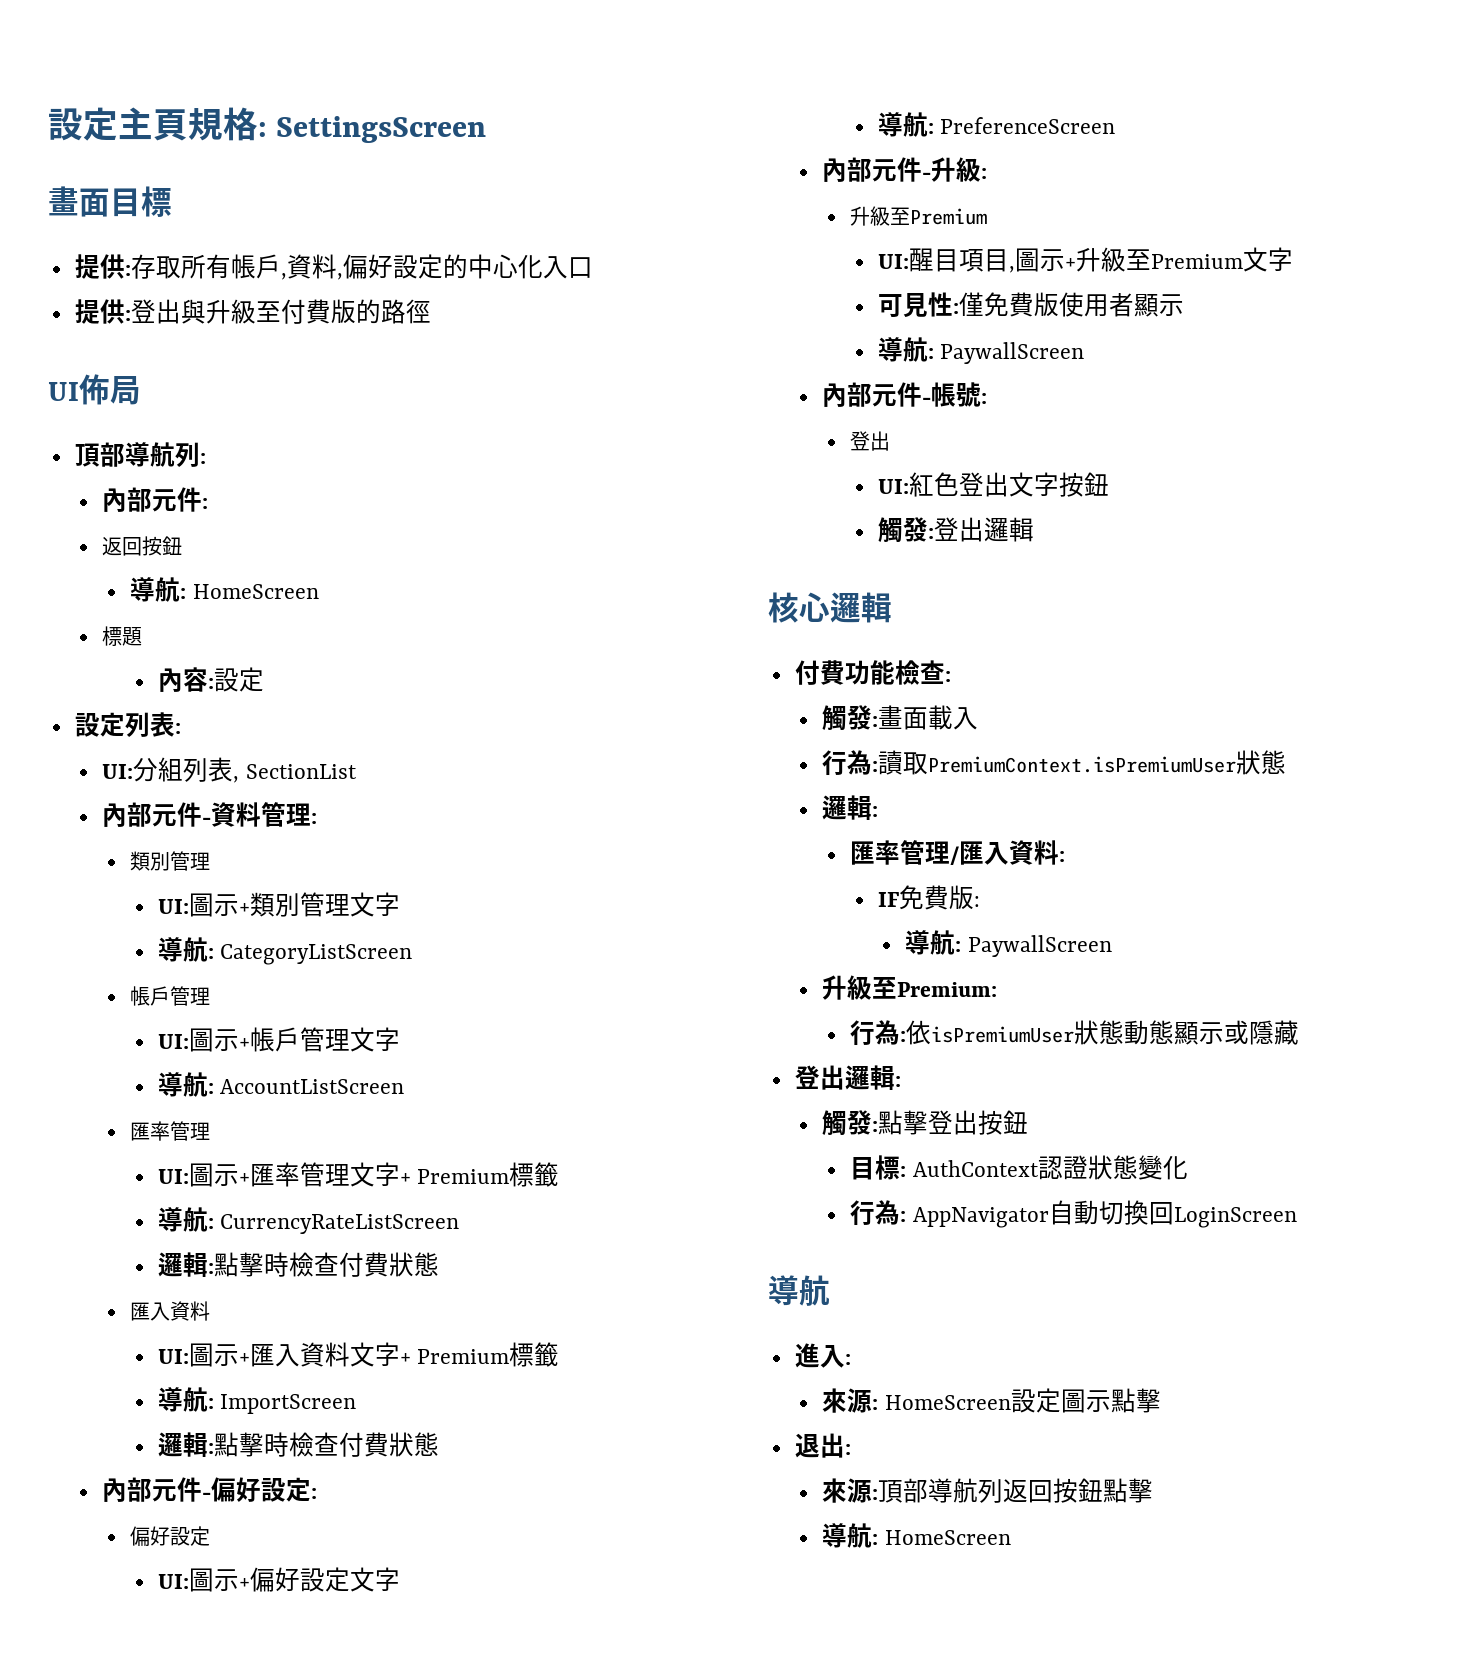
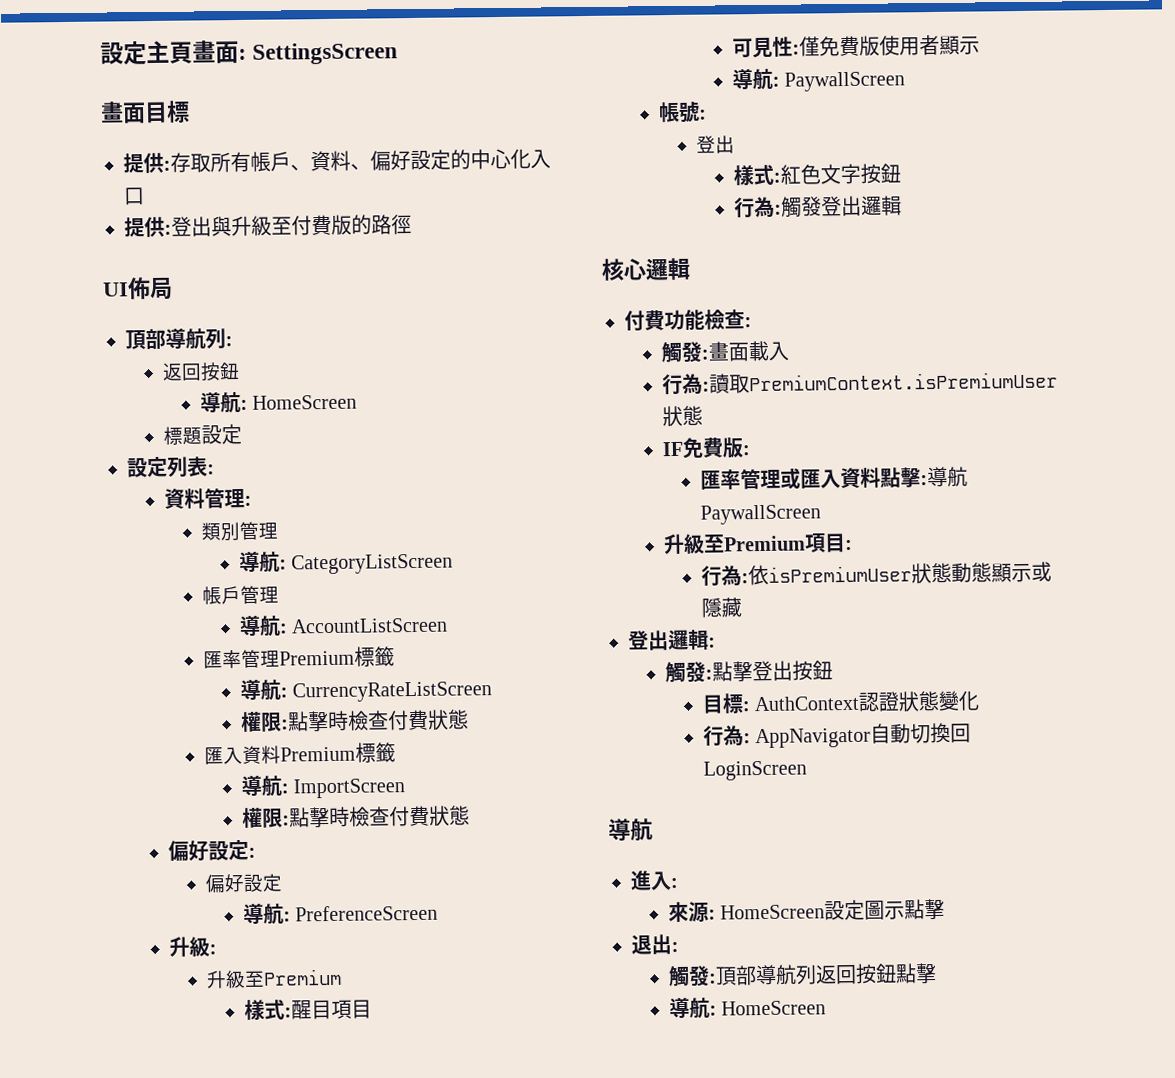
- 設定主頁規格: SettingsScreen
+ 設定主頁畫面: SettingsScreen
- 提供:存取所有帳戶,資料,偏好設定的中心化入口
+ 提供:存取所有帳戶、資料、偏好設定的中心化入口
- 內部元件:
- 標題
- 內容:設定
+ 標題設定
- UI:分組列表, SectionList
- 內部元件-資料管理:
+ 資料管理:
- UI:圖示+類別管理文字
- UI:圖示+帳戶管理文字
  導航: AccountListScreen
- 匯率管理
- UI:圖示+匯率管理文字+ Premium標籤
+ 匯率管理Premium標籤
  導航: CurrencyRateListScreen
- 邏輯:點擊時檢查付費狀態
- 匯入資料
- UI:圖示+匯入資料文字+ Premium標籤
+ 權限:點擊時檢查付費狀態
+ 匯入資料Premium標籤
  導航: ImportScreen
- 邏輯:點擊時檢查付費狀態
- 內部元件-偏好設定:
+ 權限:點擊時檢查付費狀態
+ 偏好設定:
- UI:圖示+偏好設定文字
- 內部元件-升級:
+ 升級:
- UI:醒目項目,圖示+升級至Premium文字
+ 樣式:醒目項目
- 內部元件-帳號:
+ 帳號:
- UI:紅色登出文字按鈕
+ 樣式:紅色文字按鈕
- 觸發:登出邏輯
+ 行為:觸發登出邏輯
  行為:讀取PremiumContext.isPremiumUser狀態
- 邏輯:
+ IF免費版:
- 匯率管理/匯入資料:
- IF免費版:
- 導航: PaywallScreen
+ 匯率管理或匯入資料點擊:導航PaywallScreen
- 升級至Premium:
+ 升級至Premium項目:
- 來源:頂部導航列返回按鈕點擊
+ 觸發:頂部導航列返回按鈕點擊

